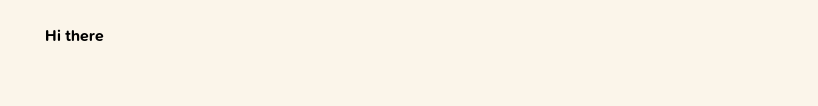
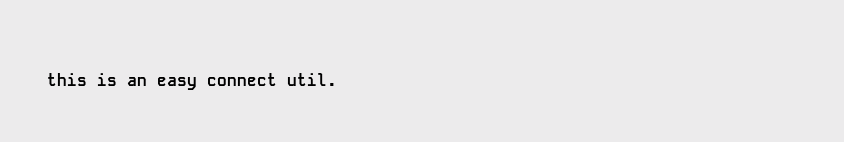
- Hi there
+ this is an easy connect util.

